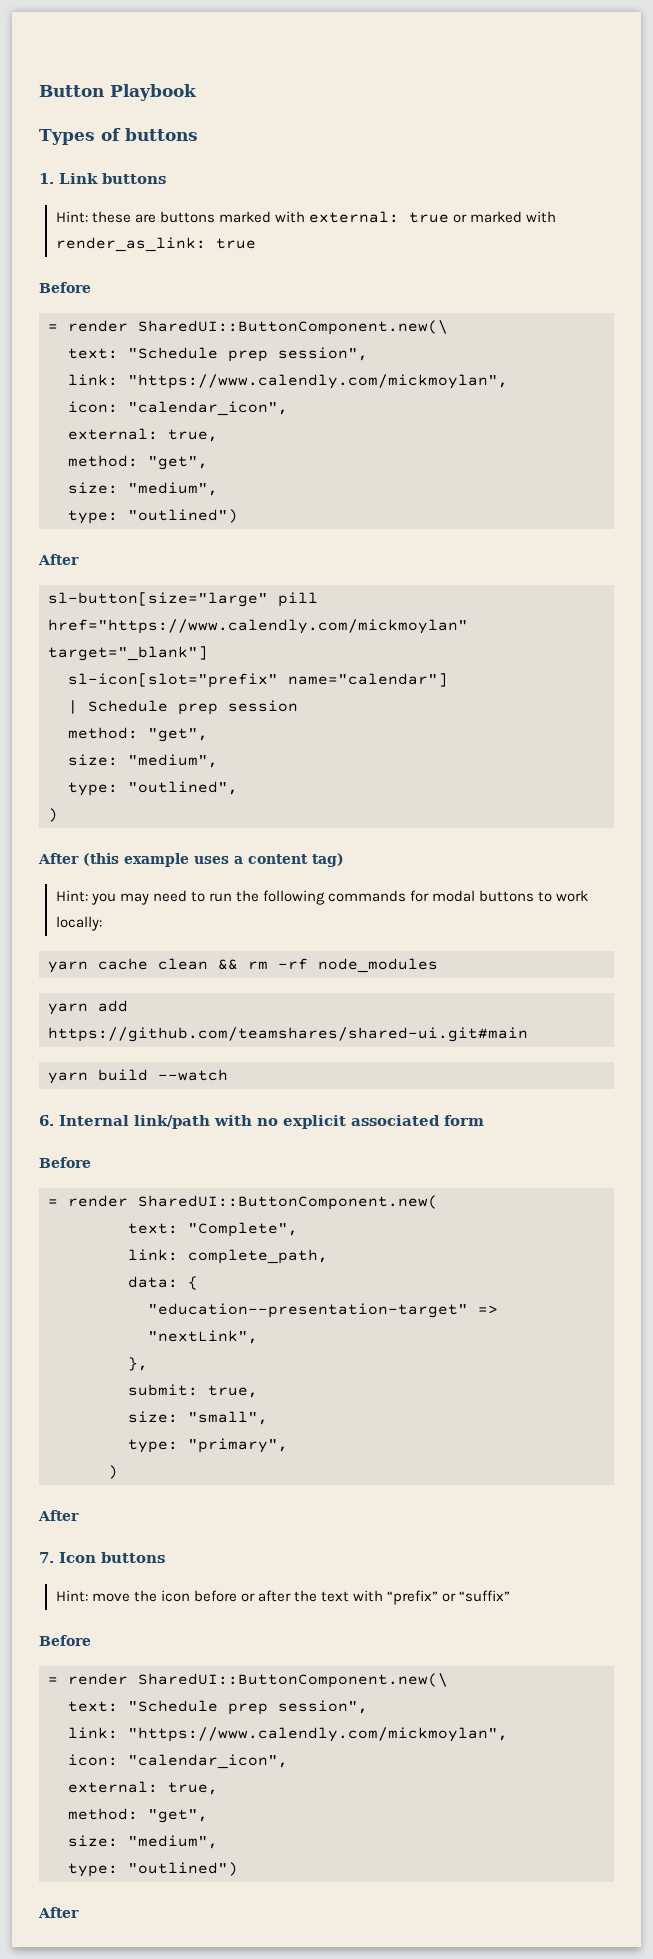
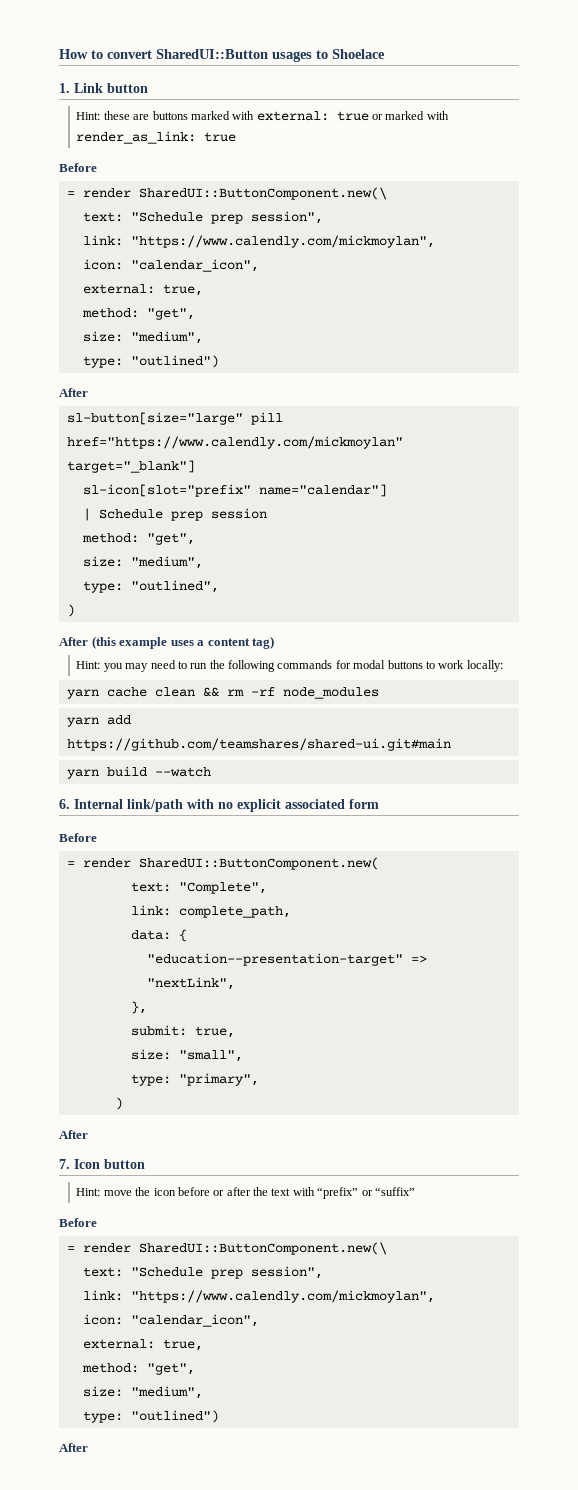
- Button Playbook
- Types of buttons
+ How to convert SharedUI::Button usages to Shoelace
- 1. Link buttons
+ 1. Link button
- 7. Icon buttons
+ 7. Icon button

